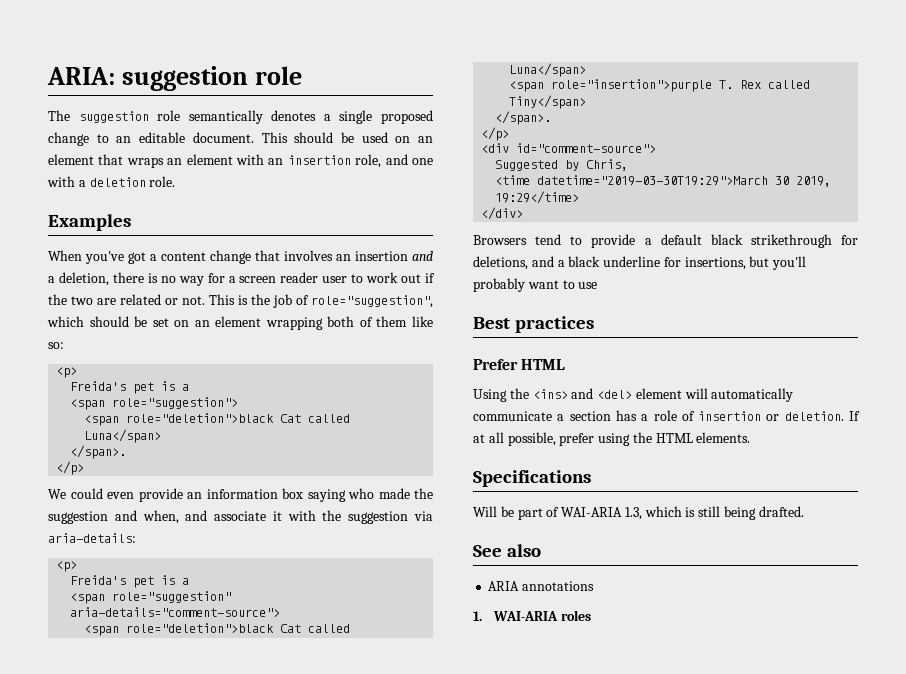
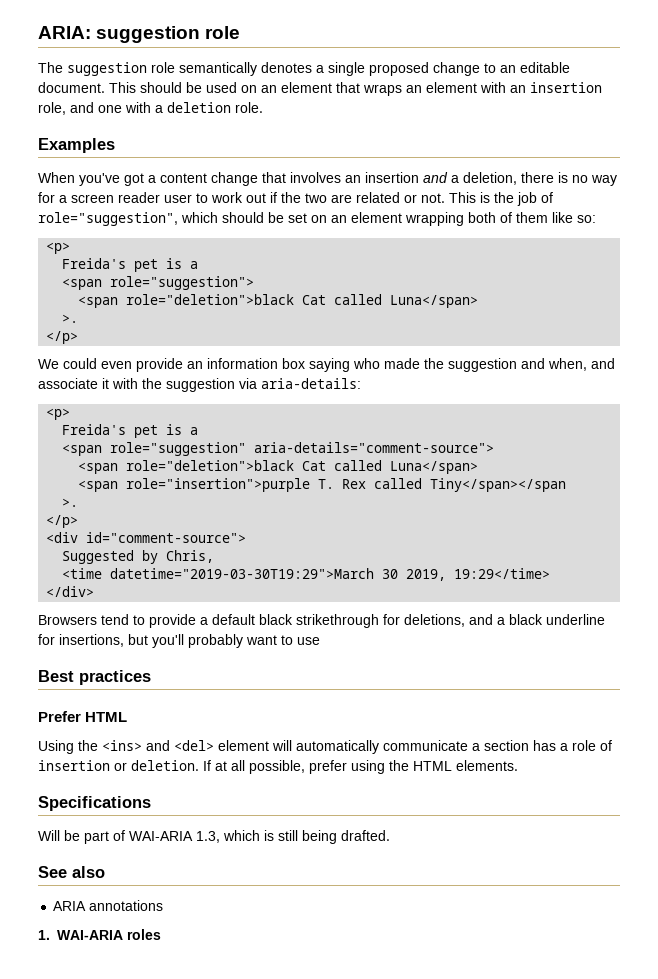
  <span role="suggestion">
  <span role="deletion">black Cat called Luna</span>
- </span>.
+ >.
- <span role="insertion">purple T. Rex called Tiny</span>
- </span>.
+ <span role="insertion">purple T. Rex called Tiny</span></span
+ >.

